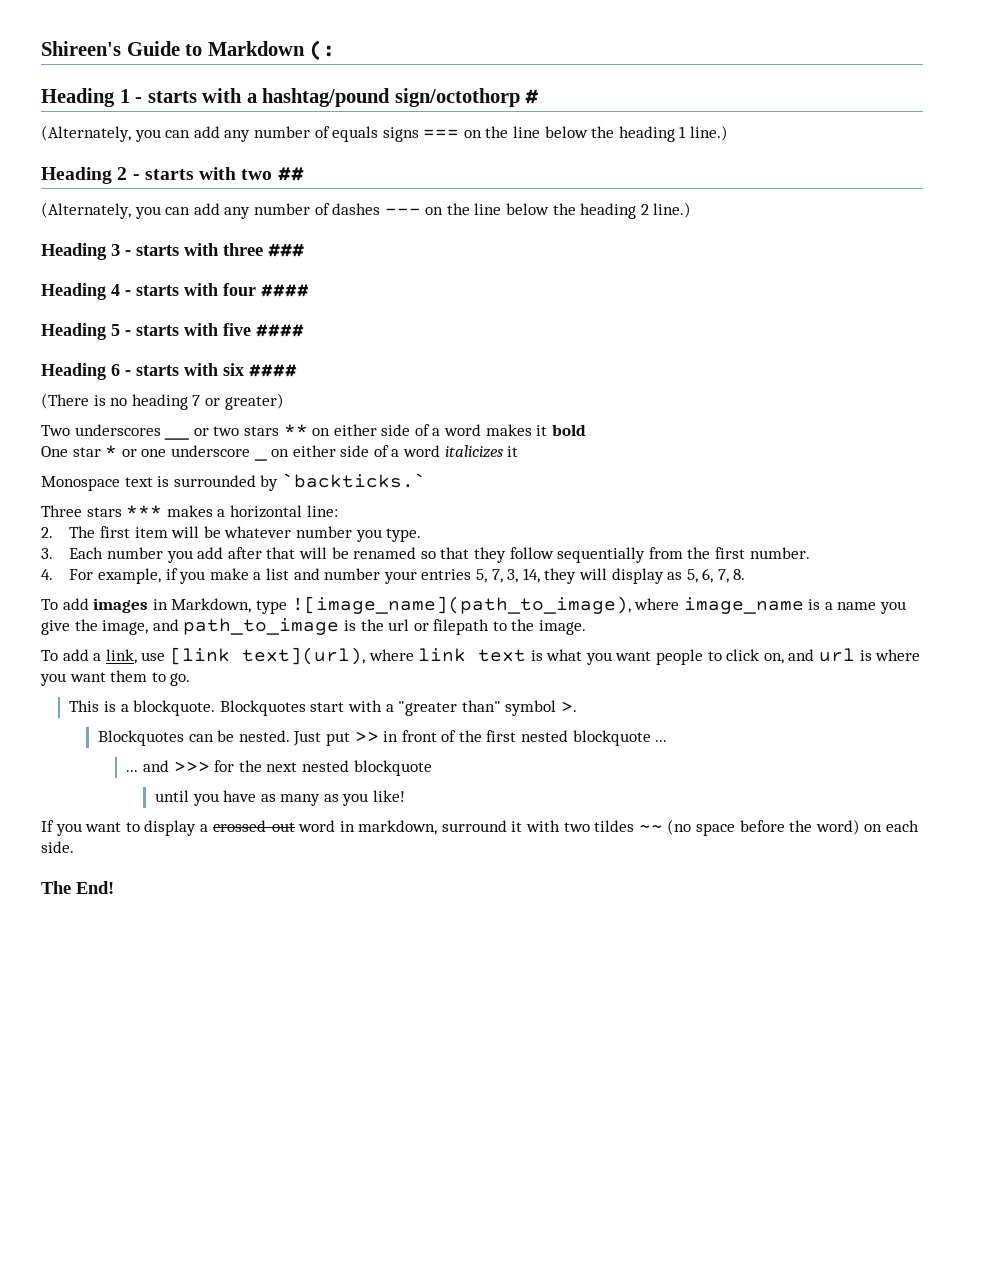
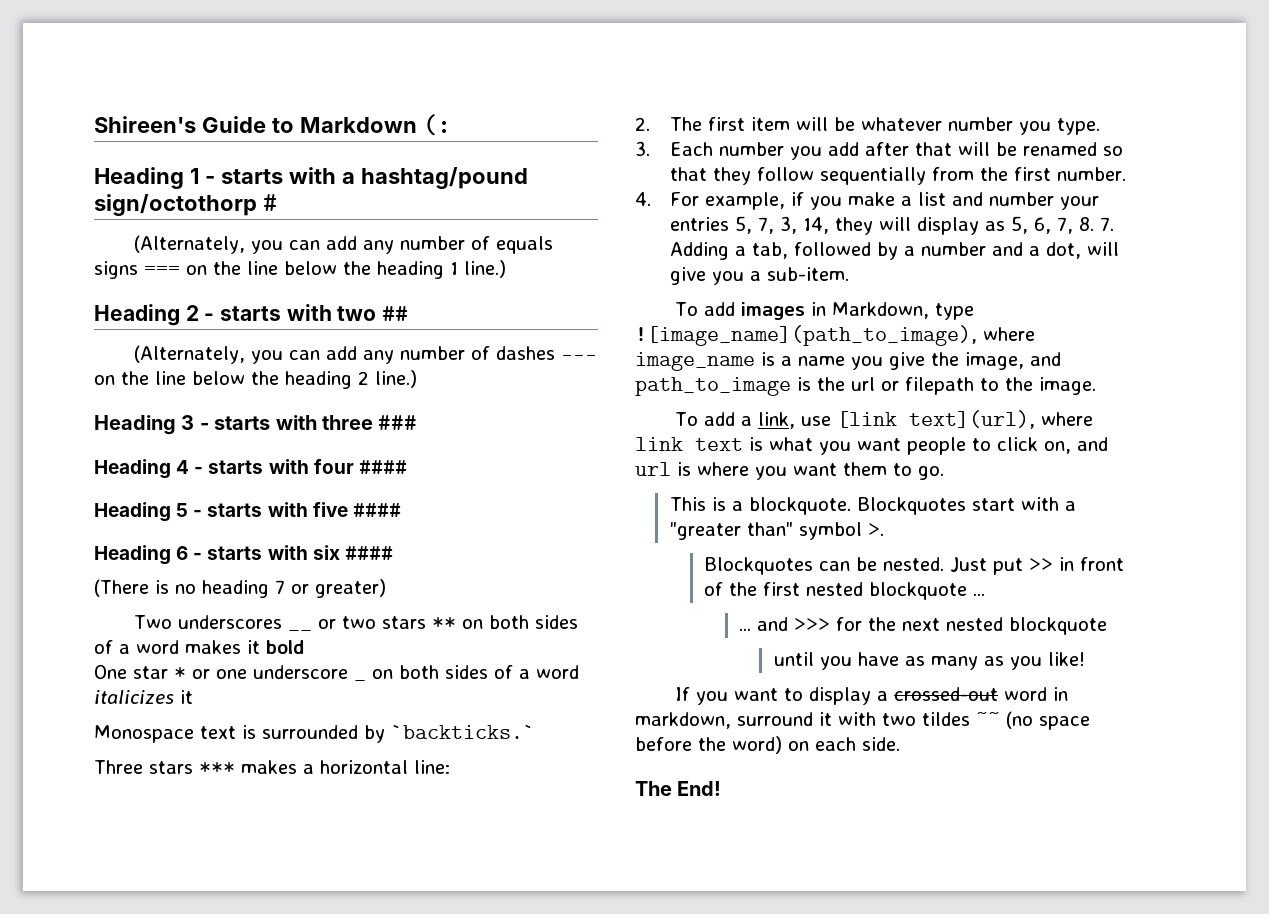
- Two underscores __ or two stars ** on either side of a word makes it bold
+ Two underscores __ or two stars ** on both sides of a word makes it bold
- One star * or one underscore _ on either side of a word italicizes it
+ One star * or one underscore _ on both sides of a word italicizes it
- 4. For example, if you make a list and number your entries 5, 7, 3, 14, they will display as 5, 6, 7, 8.
+ 4. For example, if you make a list and number your entries 5, 7, 3, 14, they will display as 5, 6, 7, 8. 7. Adding a tab, followed by a number and a dot, will give you a sub-item.

